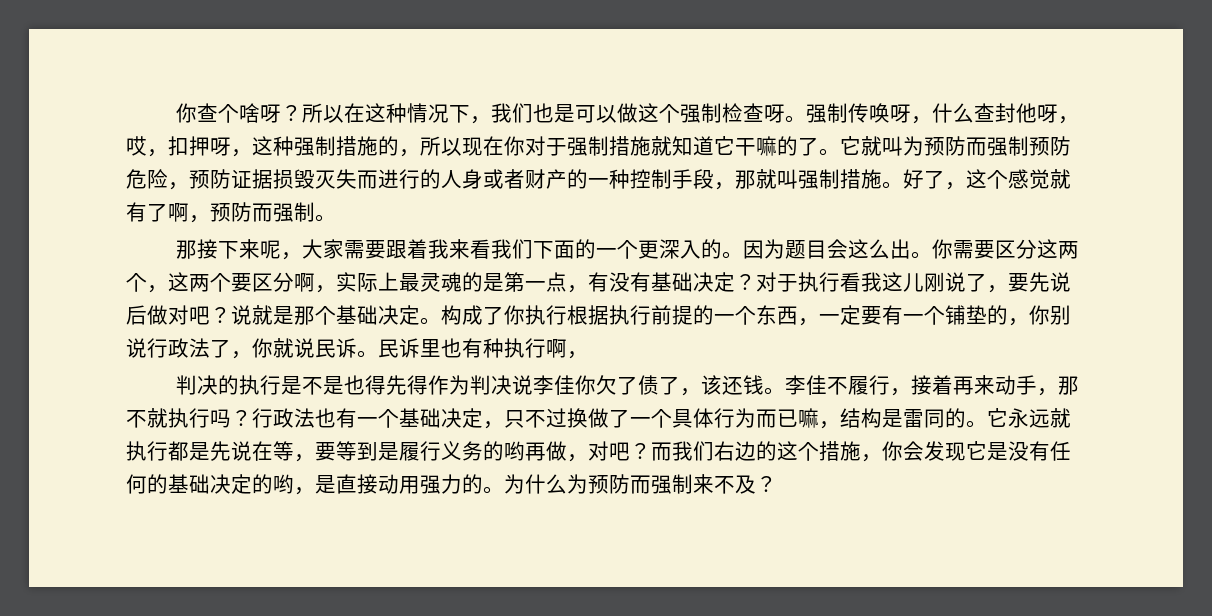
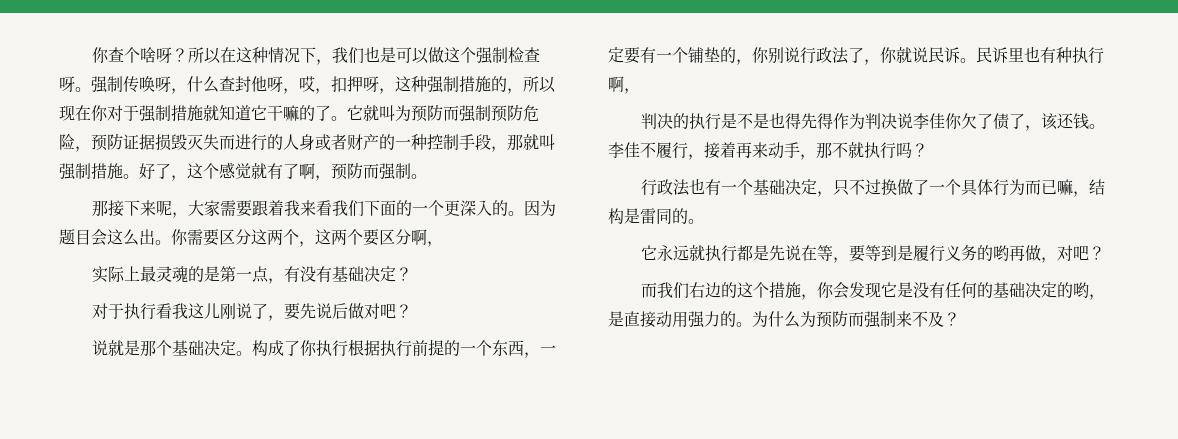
- 你需要区分这两个，这两个要区分啊，实际上最灵魂的是第一点，有没有基础决定？对于执行看我这儿刚说了，要先说后做对吧？说就是那个基础决定。
+ 你需要区分这两个，这两个要区分啊，
+ 实际上最灵魂的是第一点，有没有基础决定？
+ 对于执行看我这儿刚说了，要先说后做对吧？
+ 说就是那个基础决定。
- 李佳不履行，接着再来动手，那不就执行吗？行政法也有一个基础决定，只不过换做了一个具体行为而已嘛，结构是雷同的。它永远就执行都是先说在等，要等到是履行义务的哟再做，对吧？而我们右边的这个措施，你会发现它是没有任何的基础决定的哟，是直接动用强力的。
+ 李佳不履行，接着再来动手，那不就执行吗？
+ 行政法也有一个基础决定，只不过换做了一个具体行为而已嘛，结构是雷同的。
+ 它永远就执行都是先说在等，要等到是履行义务的哟再做，对吧？
+ 而我们右边的这个措施，你会发现它是没有任何的基础决定的哟，是直接动用强力的。

